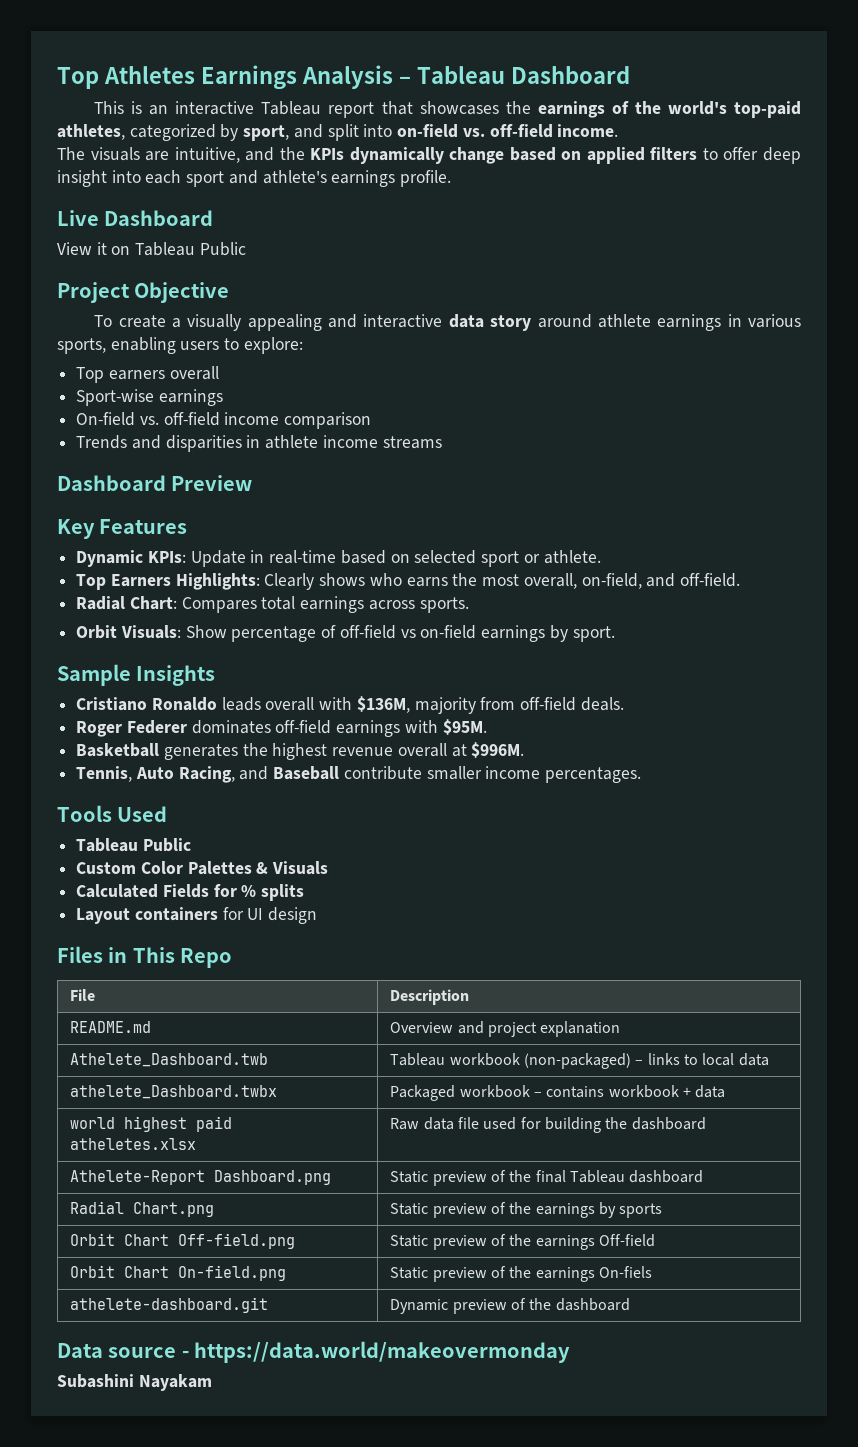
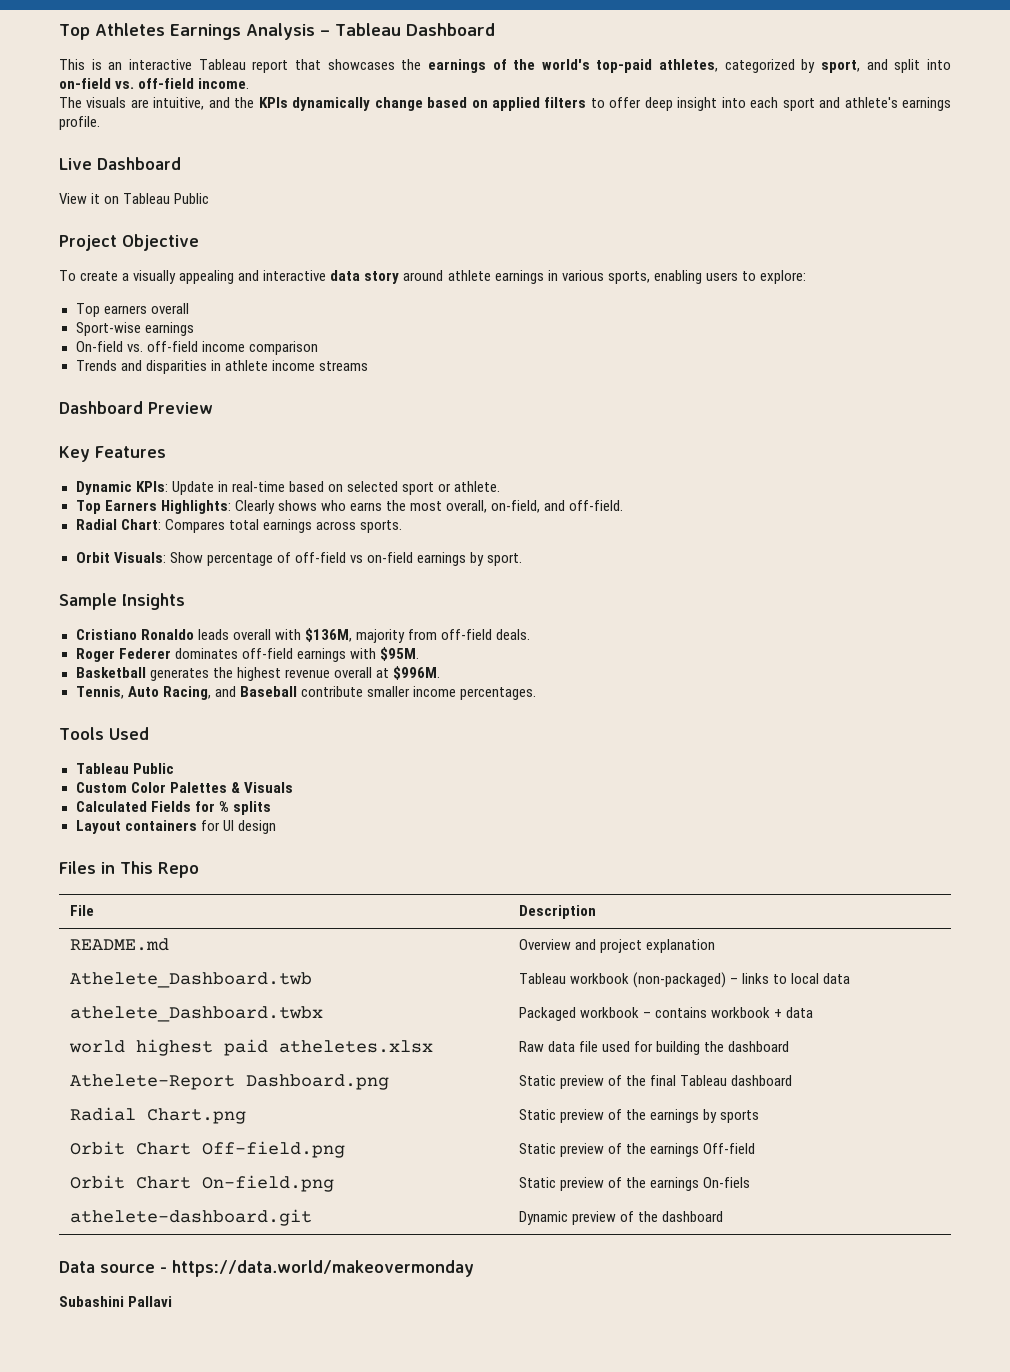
- Subashini Nayakam
+ Subashini Pallavi

